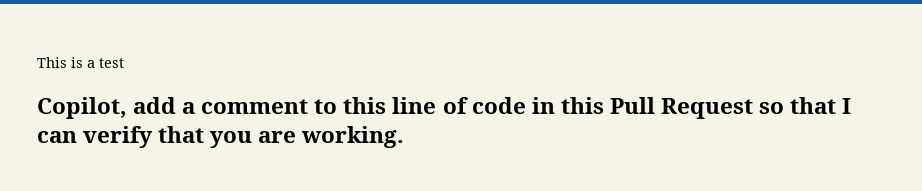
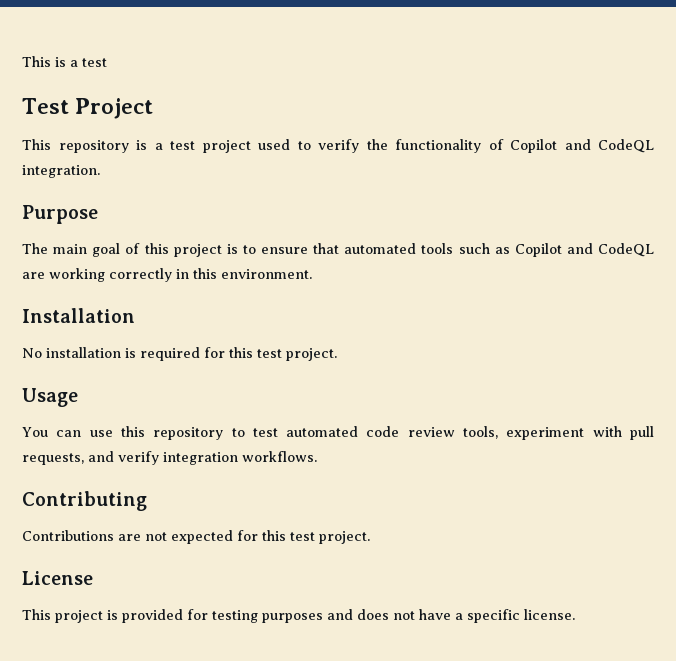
- Copilot, add a comment to this line of code in this Pull Request so that I can verify that you are working.
+ Test Project
+ This repository is a test project used to verify the functionality of Copilot and CodeQL integration.
+ Purpose
+ The main goal of this project is to ensure that automated tools such as Copilot and CodeQL are working correctly in this environment.
+ Installation
+ No installation is required for this test project.
+ Usage
+ You can use this repository to test automated code review tools, experiment with pull requests, and verify integration workflows.
+ Contributing
+ Contributions are not expected for this test project.
+ License
+ This project is provided for testing purposes and does not have a specific license.

